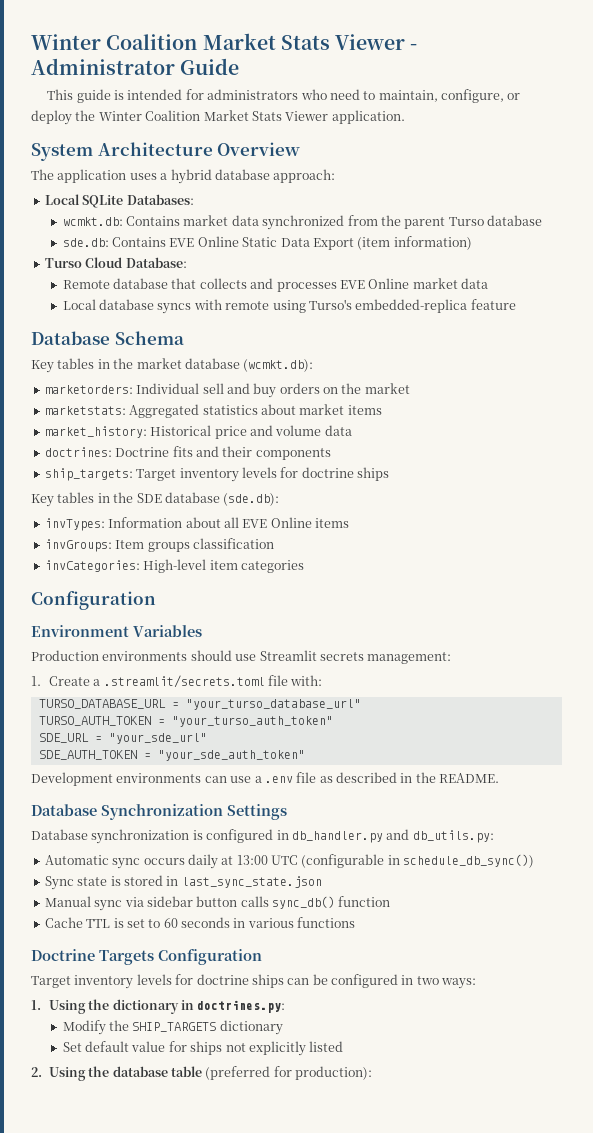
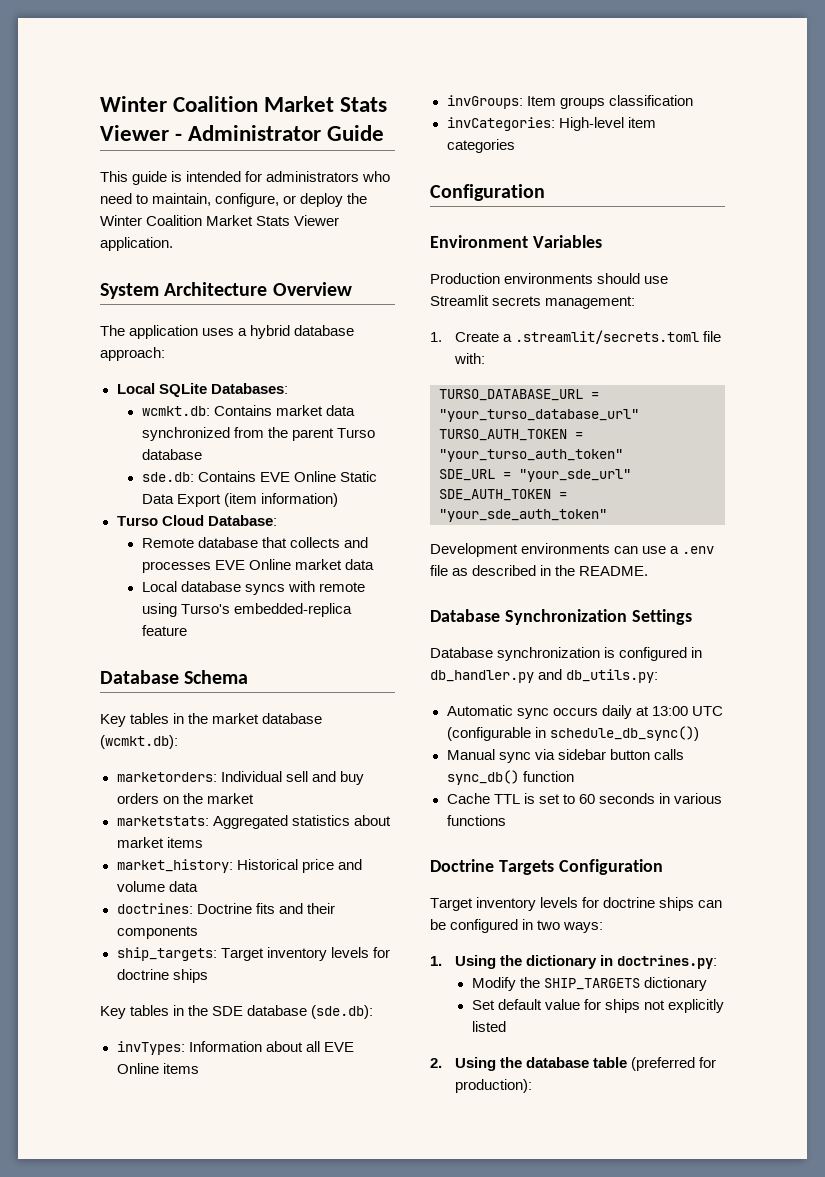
- Sync state is stored in last_sync_state.json

